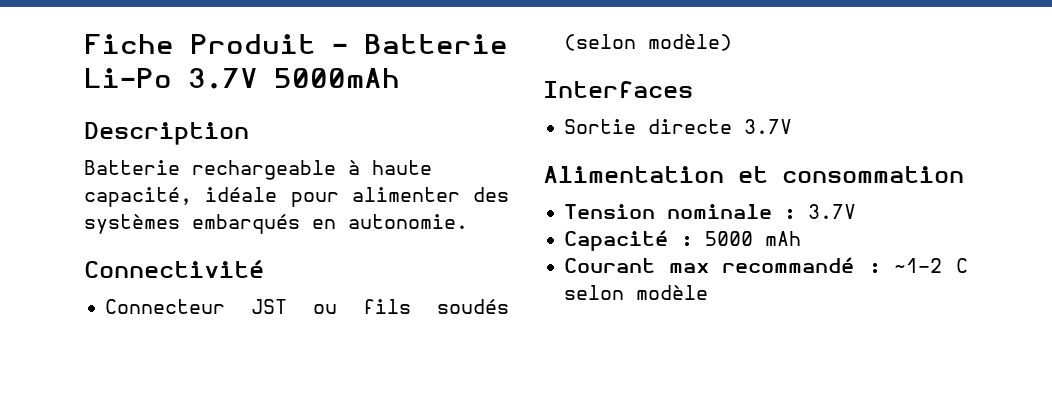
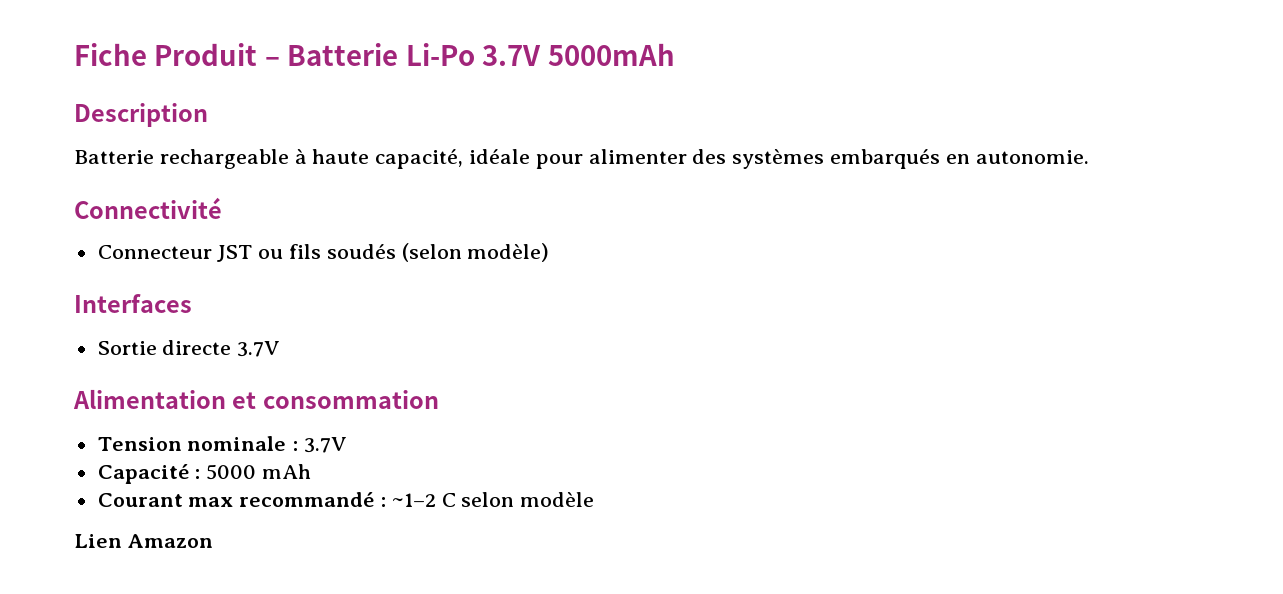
+ Lien Amazon

